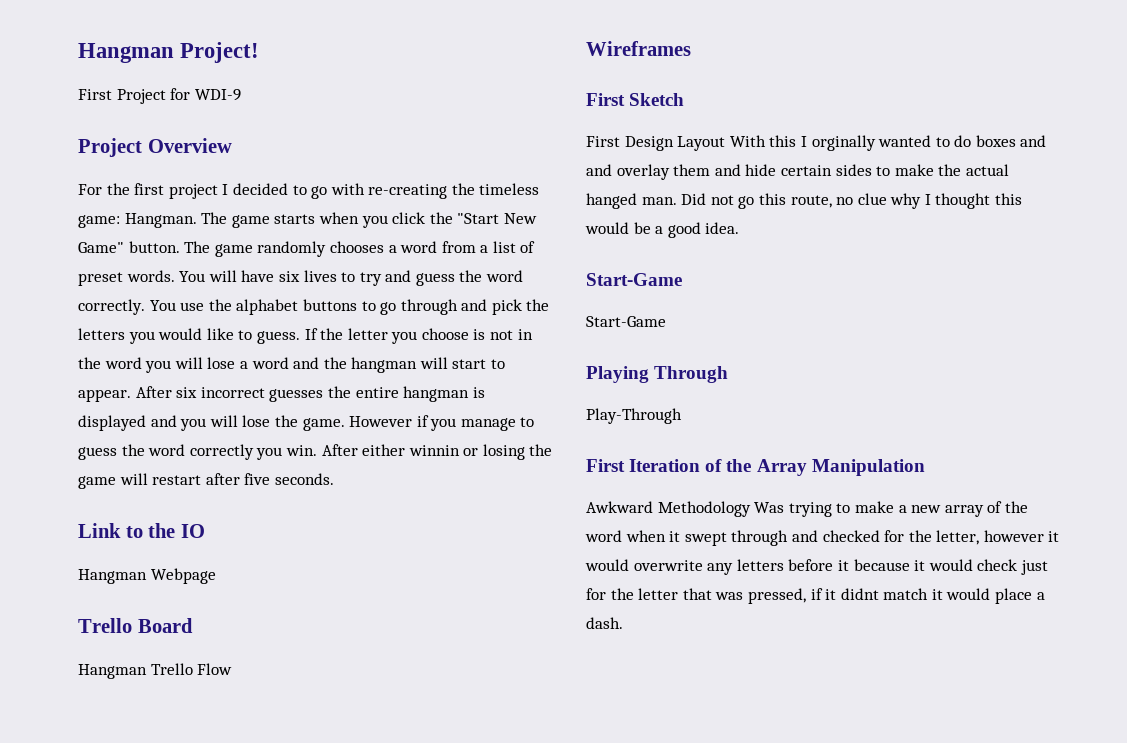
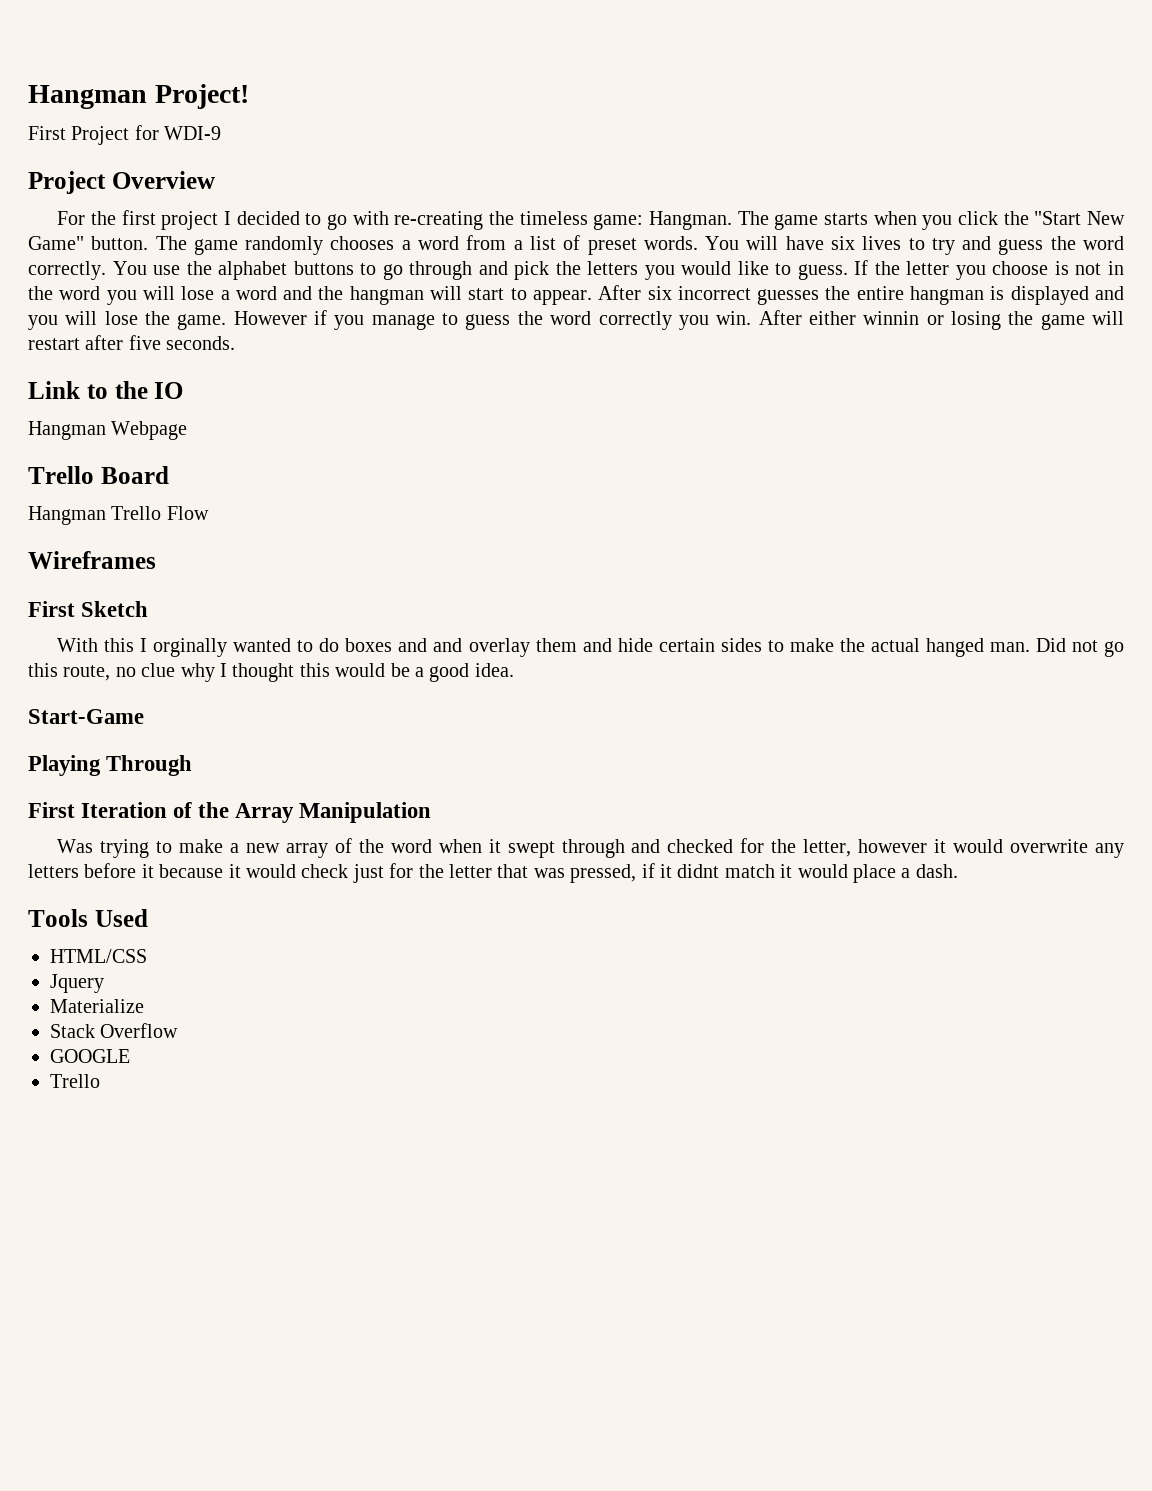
- First Design Layout With this I orginally wanted to do boxes and and overlay them and hide certain sides to make the actual hanged man.
+ With this I orginally wanted to do boxes and and overlay them and hide certain sides to make the actual hanged man.
  Did not go this route, no clue why I thought this would be a good idea.
- Start-Game
- Play-Through
- Awkward Methodology Was trying to make a new array of the word when it swept through and checked for the letter, however it would overwrite any letters before it because it would check just for the letter that was pressed, if it didnt match it would place a dash.
+ Was trying to make a new array of the word when it swept through and checked for the letter, however it would overwrite any letters before it because it would check just for the letter that was pressed, if it didnt match it would place a dash.
+ Tools Used
+ HTML/CSS
+ Jquery
+ Materialize
+ Stack Overflow
+ GOOGLE
+ Trello

